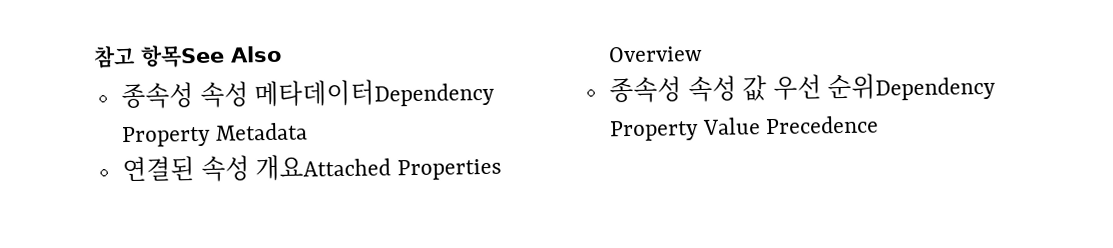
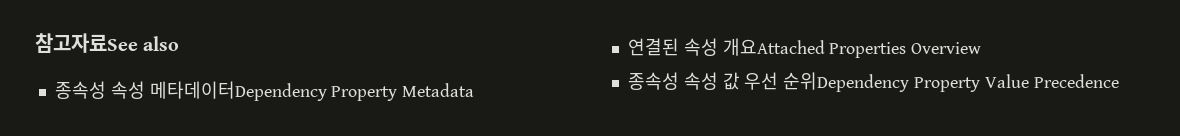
- 참고 항목See Also
+ 참고자료See also

